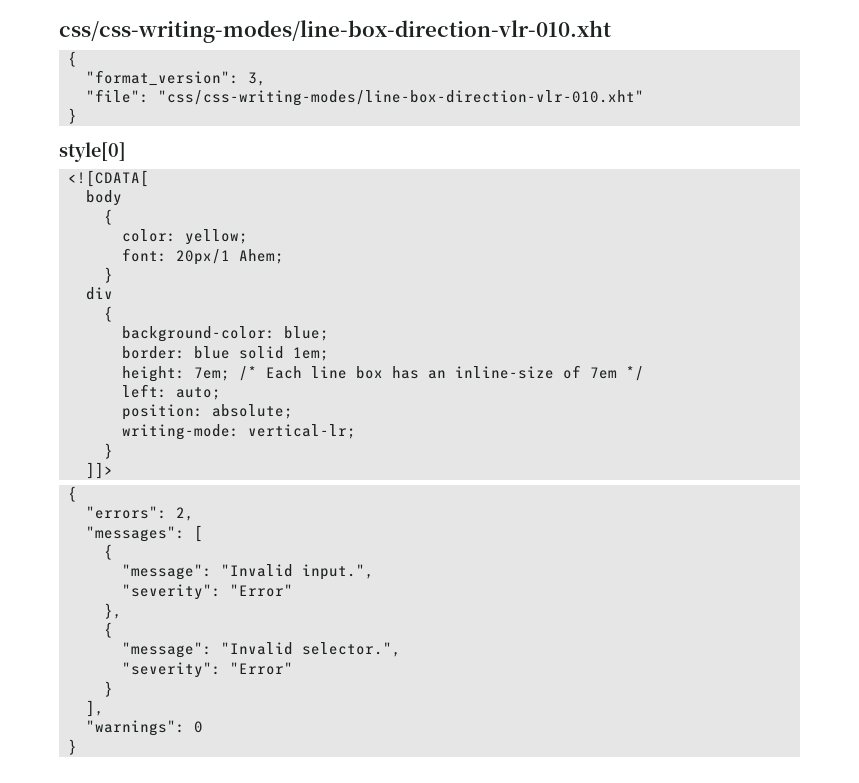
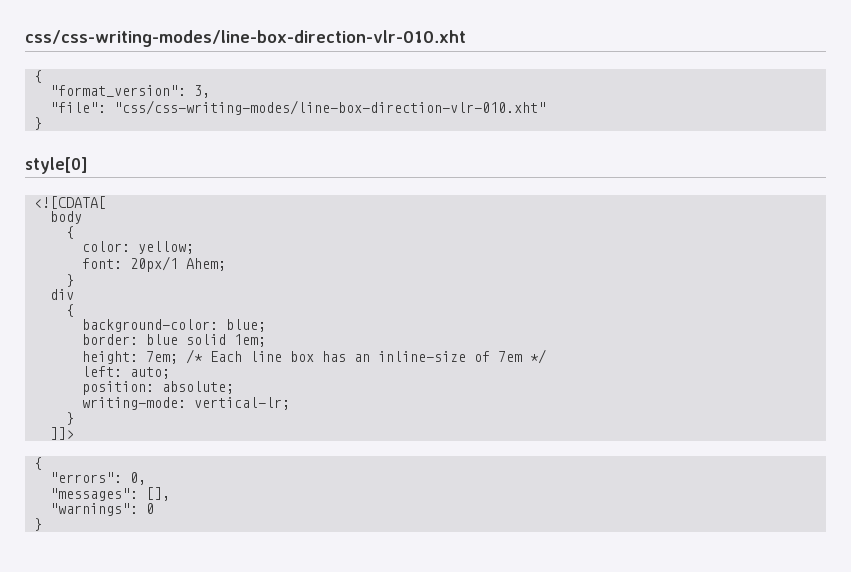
- "errors": 2,
+ "errors": 0,
- "messages": [
- {
- "message": "Invalid input.",
- "severity": "Error"
- },
- {
- "message": "Invalid selector.",
- "severity": "Error"
- }
- ],
+ "messages": [],

